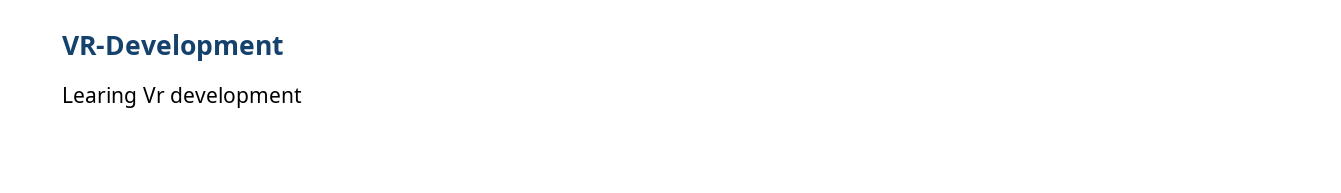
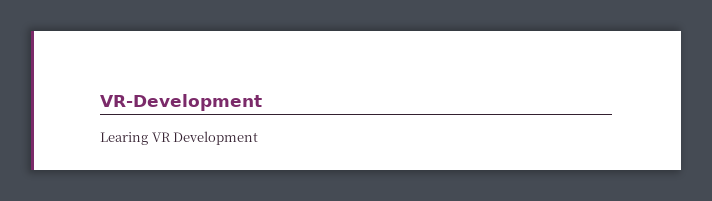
- Learing Vr development
+ Learing VR Development

